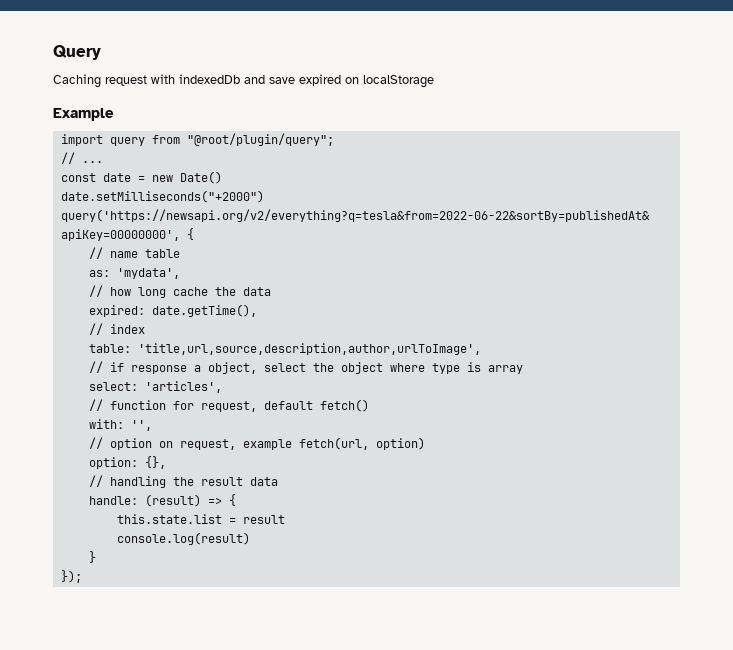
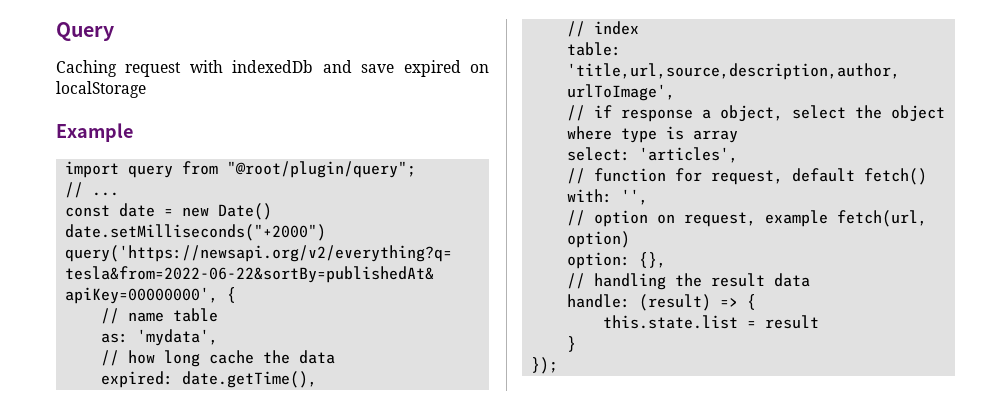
- console.log(result)

